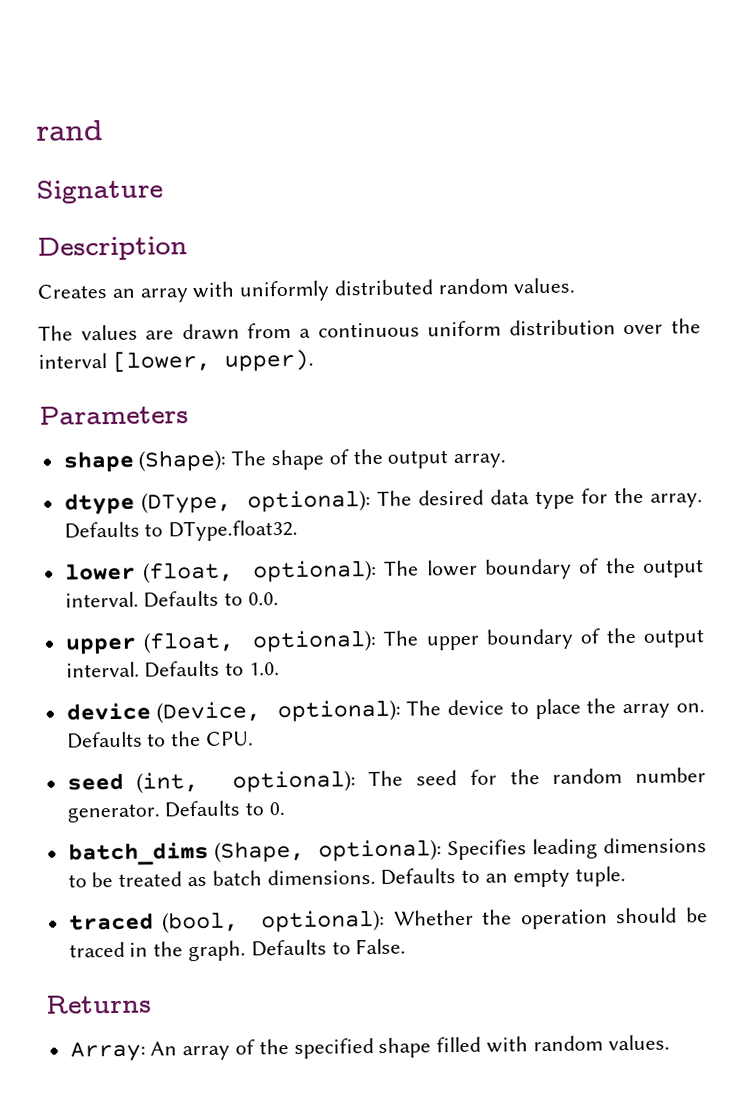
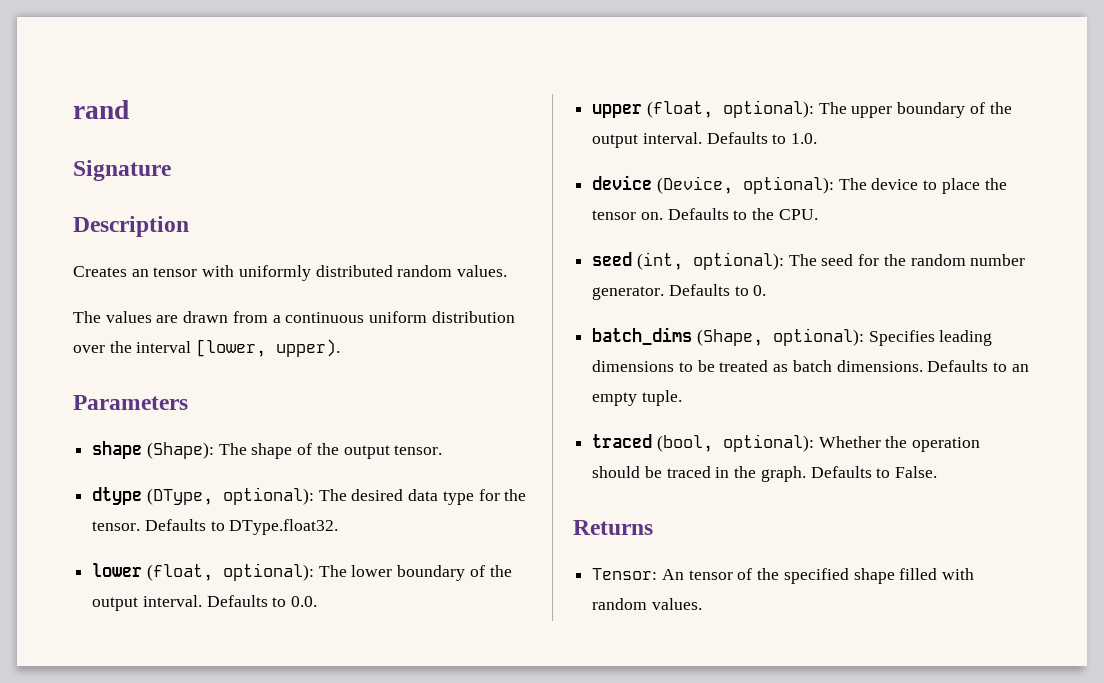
- Creates an array with uniformly distributed random values.
+ Creates an tensor with uniformly distributed random values.
- shape (Shape): The shape of the output array.
+ shape (Shape): The shape of the output tensor.
- dtype (DType, optional): The desired data type for the array.
+ dtype (DType, optional): The desired data type for the tensor.
- device (Device, optional): The device to place the array on.
+ device (Device, optional): The device to place the tensor on.
- Array: An array of the specified shape filled with random values.
+ Tensor: An tensor of the specified shape filled with random values.

